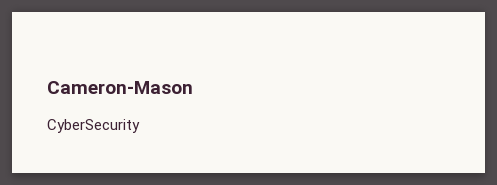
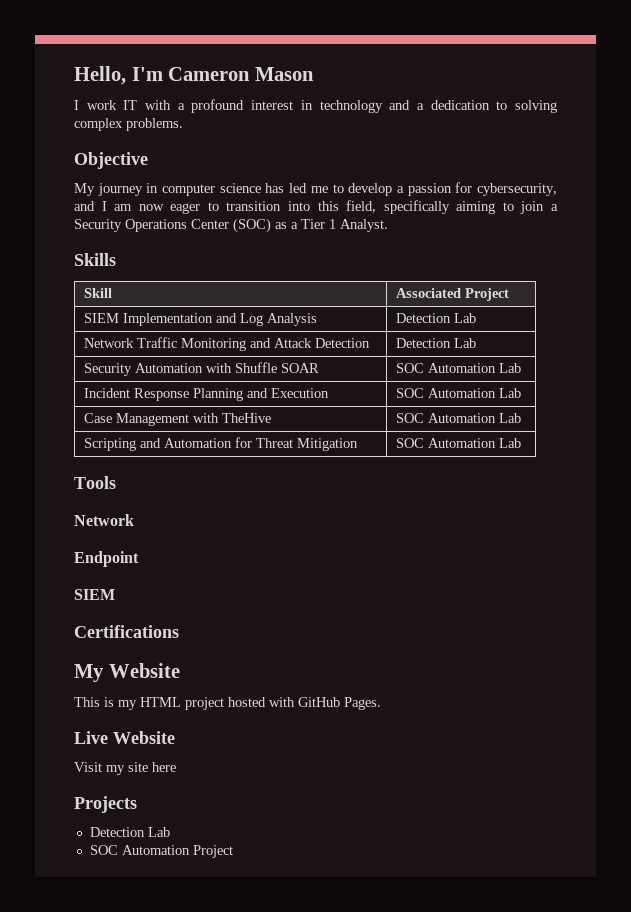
- Cameron-Mason
- CyberSecurity
+ Hello, I'm Cameron Mason
+ I work IT with a profound interest in technology and a dedication to solving complex problems.
+ Objective
+ My journey in computer science has led me to develop a passion for cybersecurity, and I am now eager to transition into this field, specifically aiming to join a Security Operations Center (SOC) as a Tier 1 Analyst.
+ Skills
+ Skill | Associated Project
+ SIEM Implementation and Log Analysis | Detection Lab
+ Network Traffic Monitoring and Attack Detection | Detection Lab
+ Security Automation with Shuffle SOAR | SOC Automation Lab
+ Incident Response Planning and Execution | SOC Automation Lab
+ Case Management with TheHive | SOC Automation Lab
+ Scripting and Automation for Threat Mitigation | SOC Automation Lab
+ Tools
+ Network
+ Endpoint
+ SIEM
+ Certifications
+ My Website
+ This is my HTML project hosted with GitHub Pages.
+ Live Website
+ Visit my site here
+ Projects
+ Detection Lab
+ SOC Automation Project

